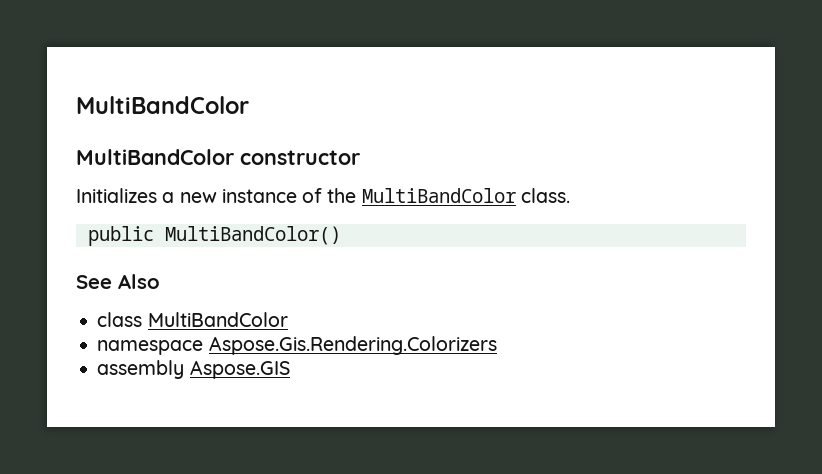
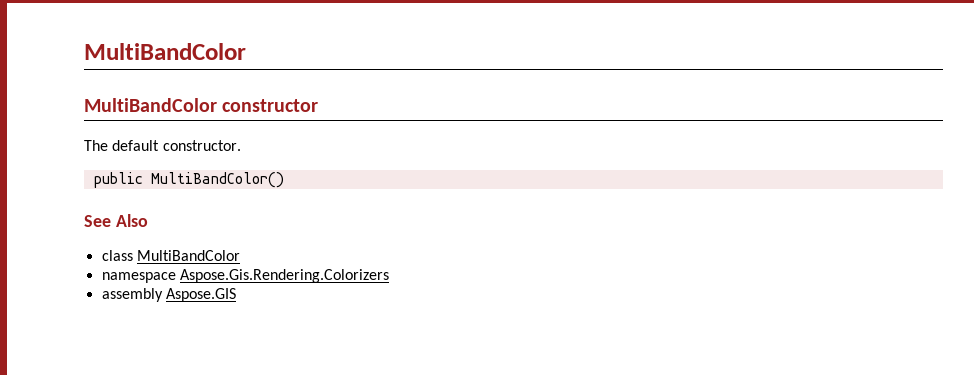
- Initializes a new instance of the MultiBandColor class.
+ The default constructor.

